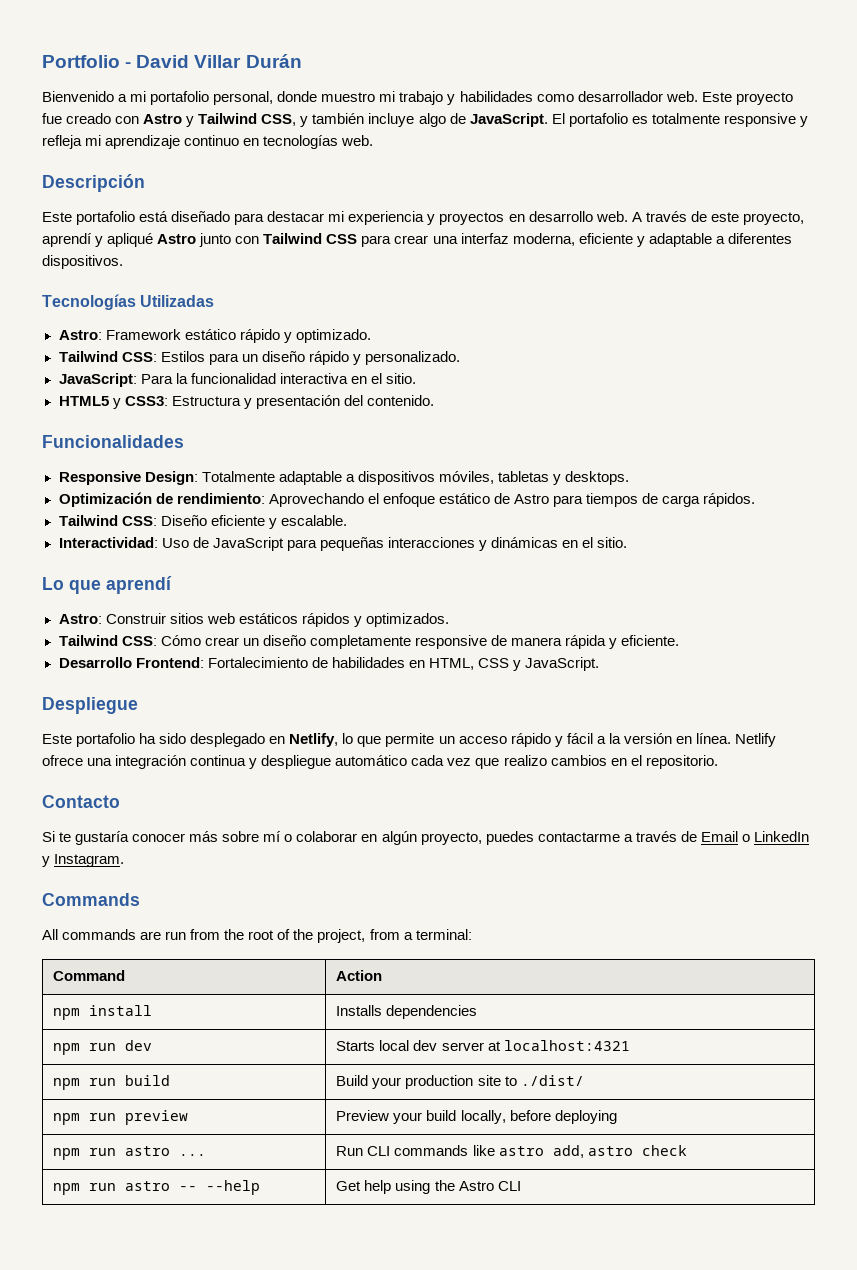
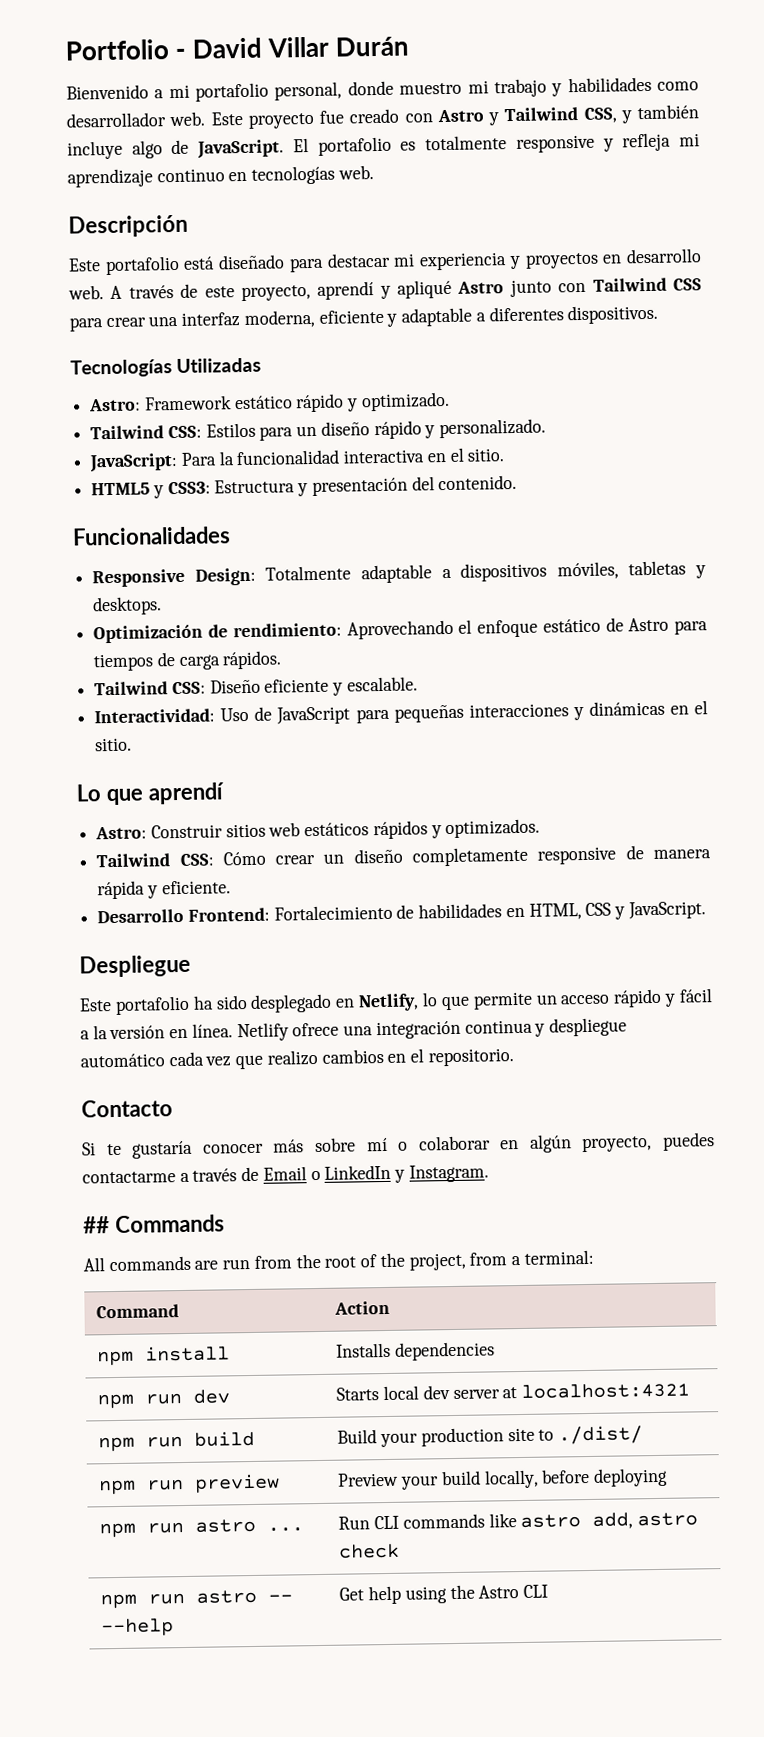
- Commands
+ ## Commands

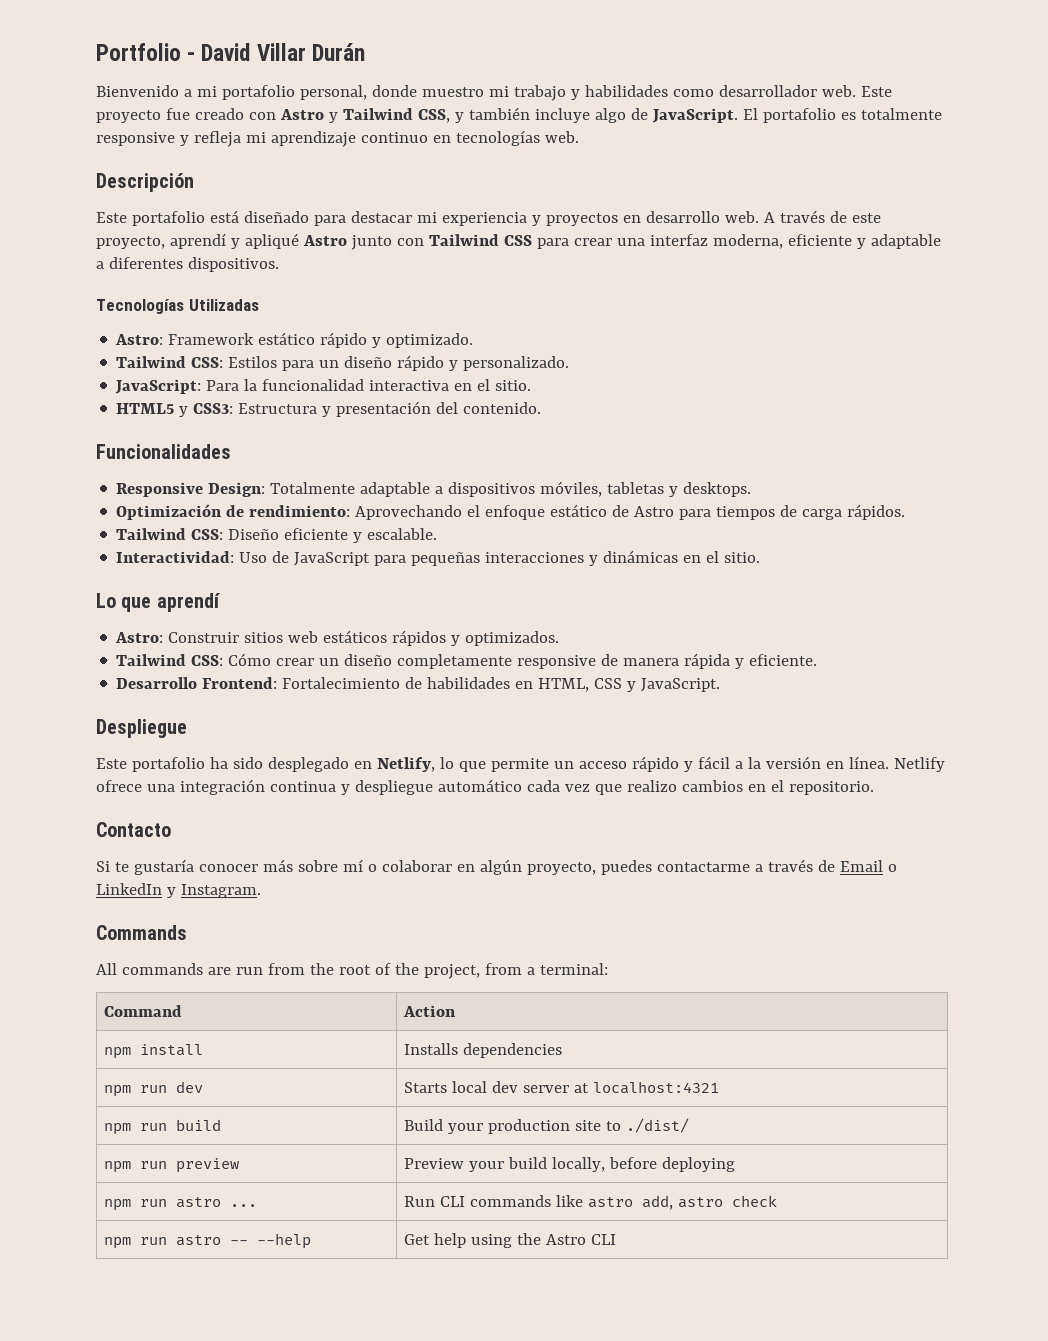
- ## Commands
+ Commands

